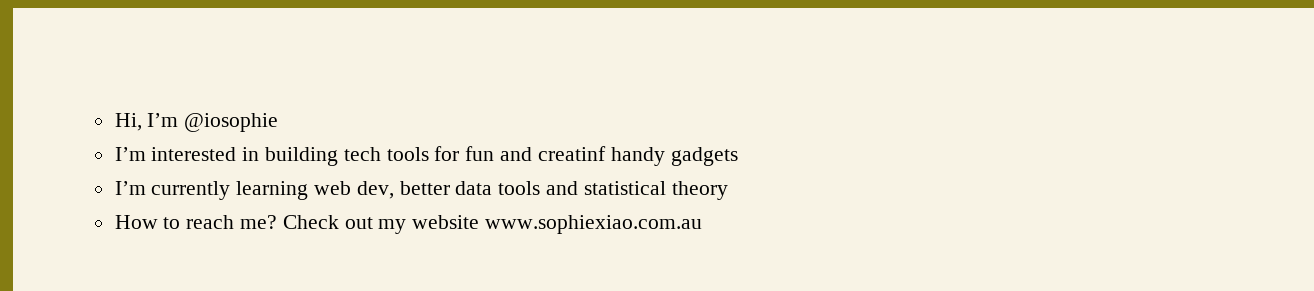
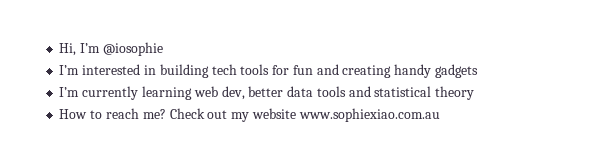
- I’m interested in building tech tools for fun and creatinf handy gadgets
+ I’m interested in building tech tools for fun and creating handy gadgets

